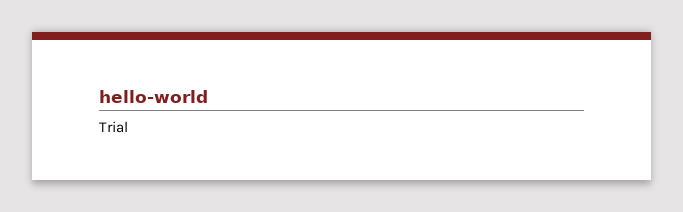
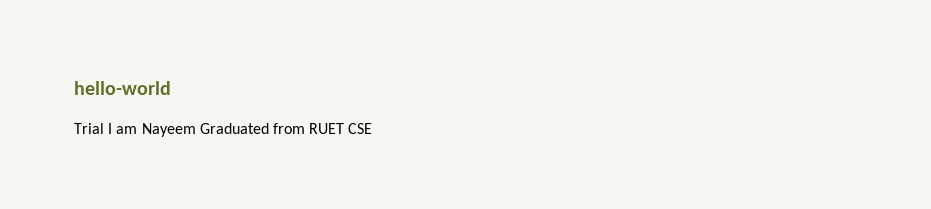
- Trial
+ Trial I am Nayeem Graduated from RUET CSE

